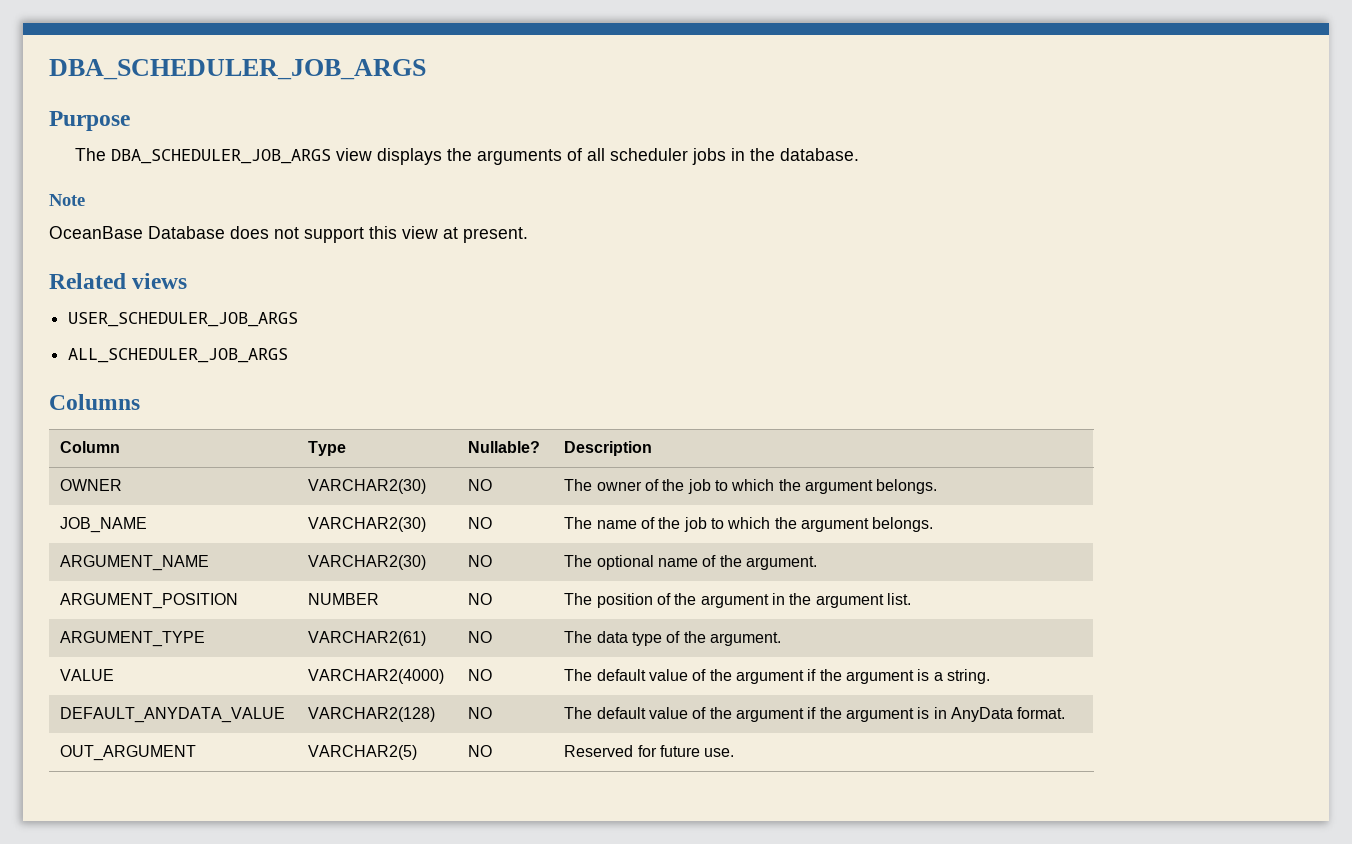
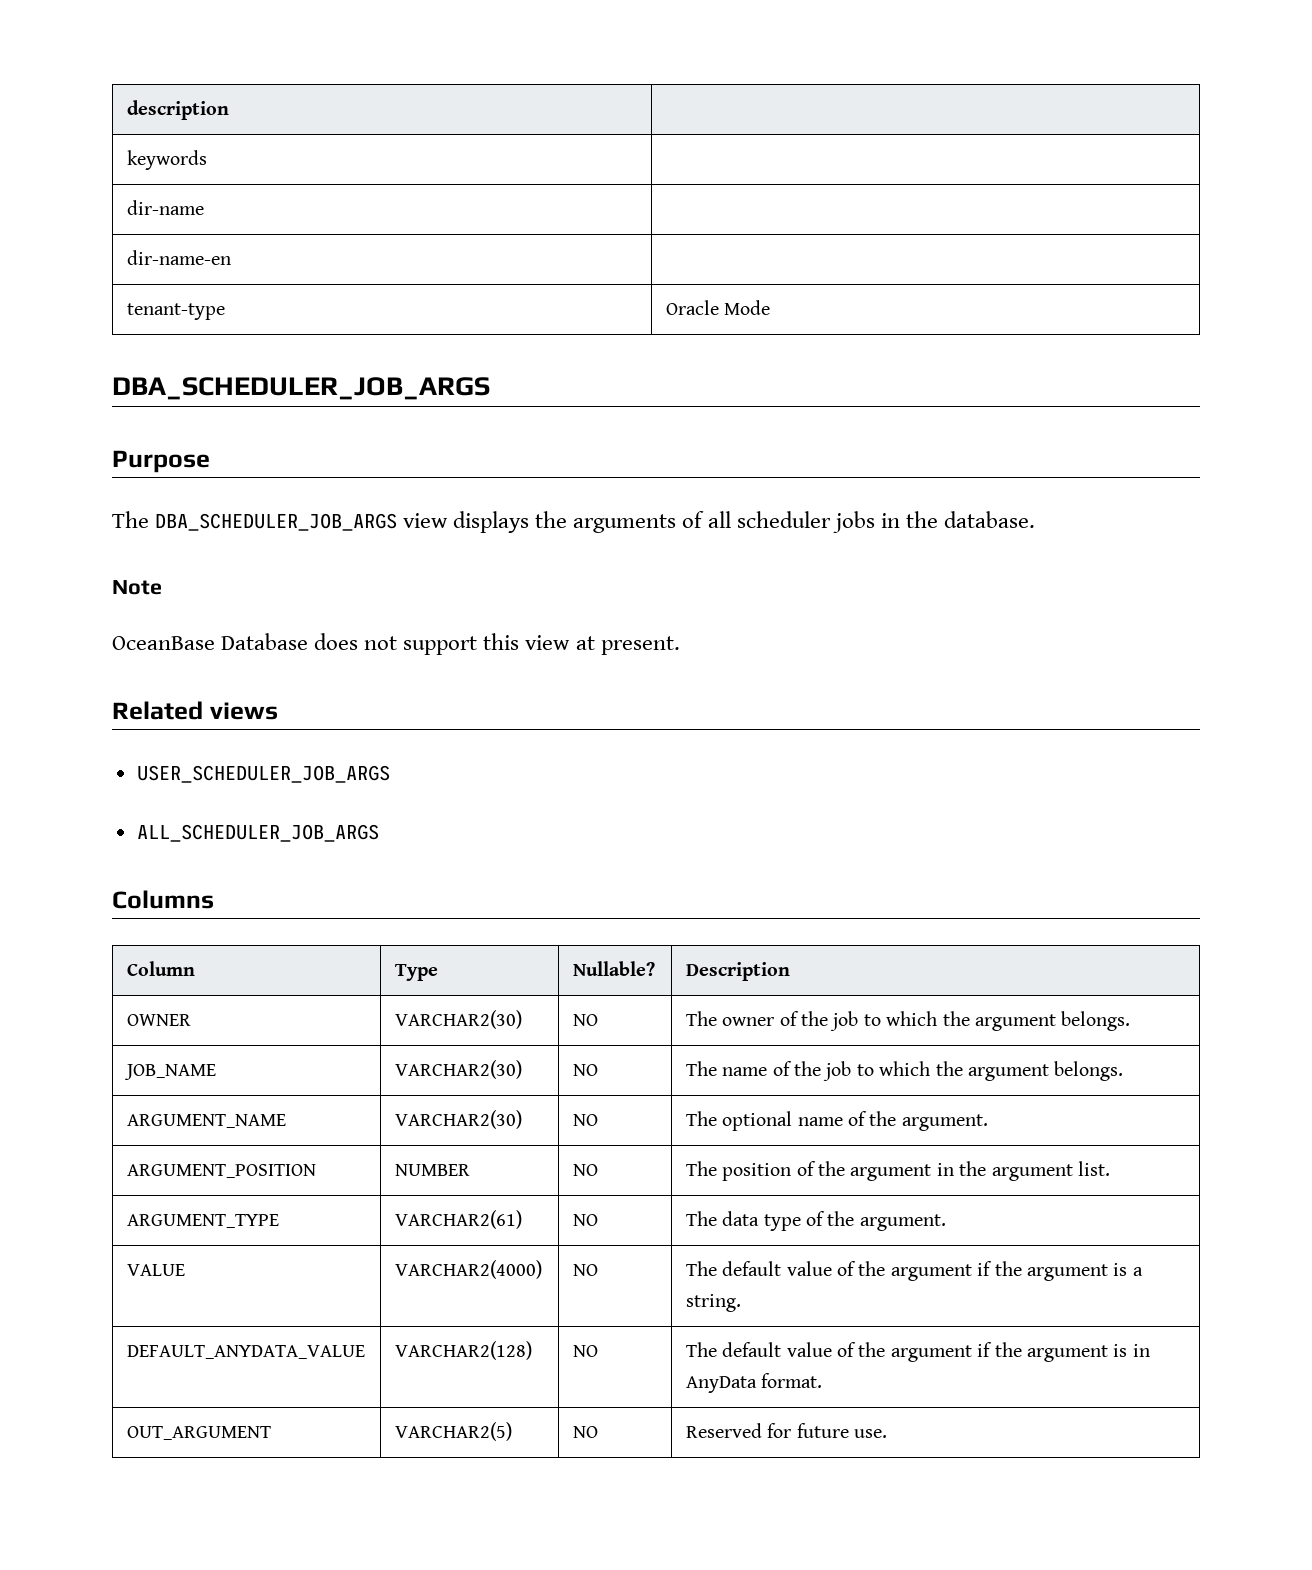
+ description |
+ keywords |
+ dir-name |
+ dir-name-en |
+ tenant-type | Oracle Mode

